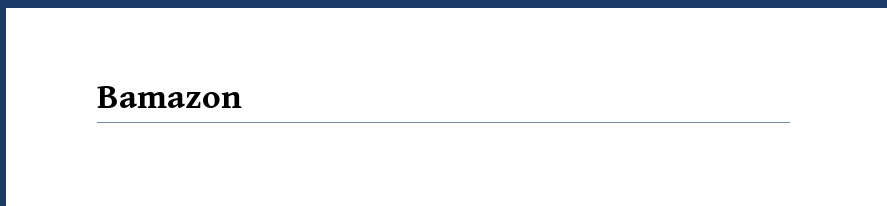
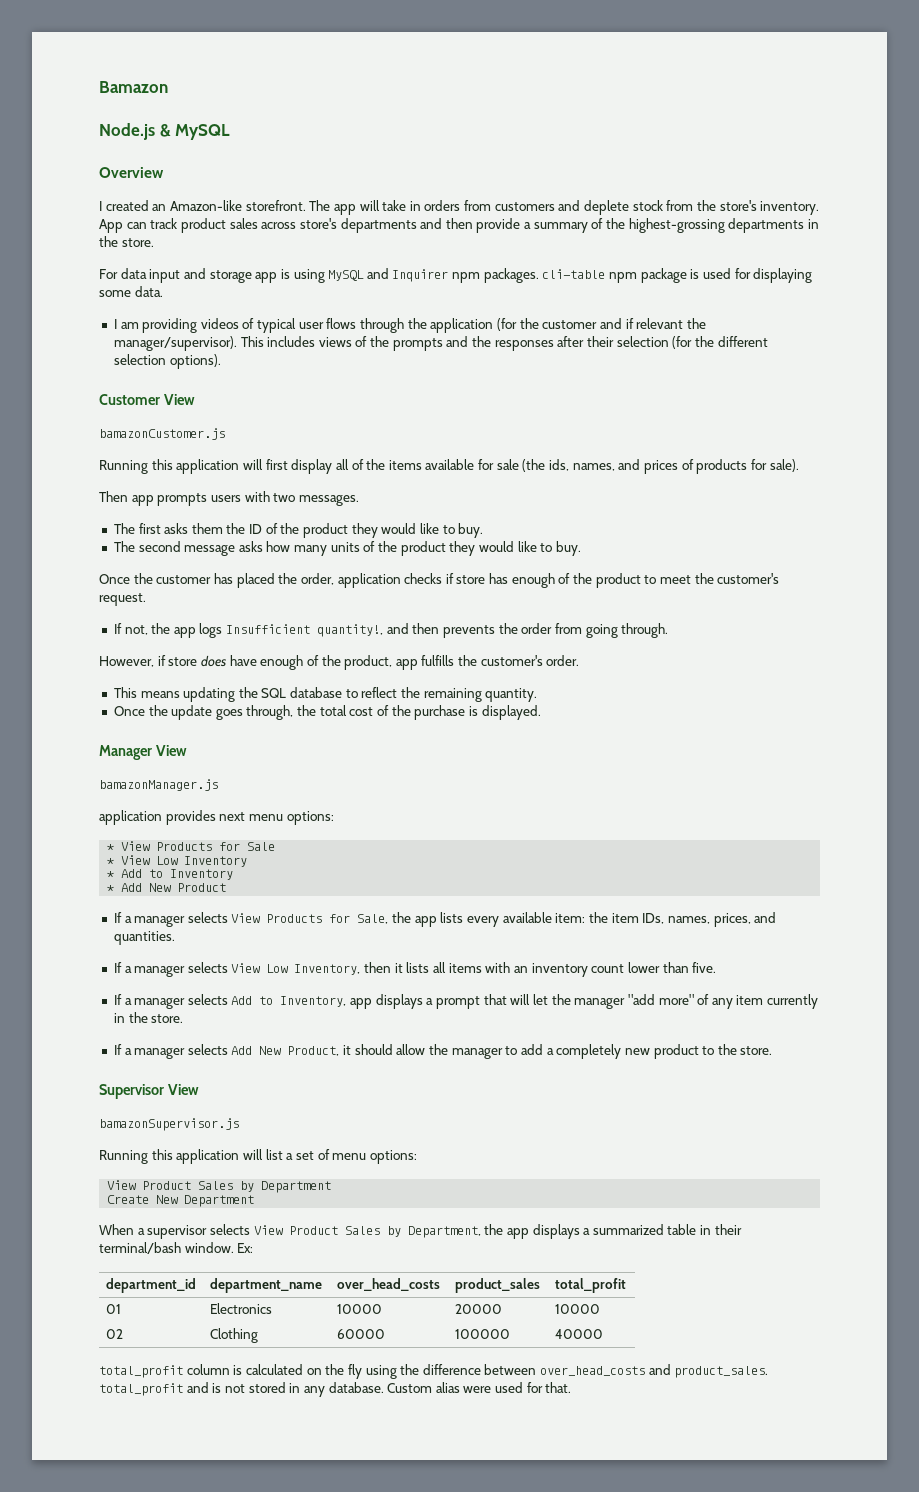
+ Node.js & MySQL
+ Overview
+ I created an Amazon-like storefront. The app will take in orders from customers and deplete stock from the store's inventory. App can track product sales across store's departments and then provide a summary of the highest-grossing departments in the store.
+ For data input and storage app is using MySQL and Inquirer npm packages. cli-table npm package is used for displaying some data.
+ I am providing videos of typical user flows through the application (for the customer and if relevant the manager/supervisor). This includes views of the prompts and the responses after their selection (for the different selection options).
+ Customer View
+ bamazonCustomer.js
+ Running this application will first display all of the items available for sale (the ids, names, and prices of products for sale).
+ Then app prompts users with two messages.
+ The first asks them the ID of the product they would like to buy.
+ The second message asks how many units of the product they would like to buy.
+ Once the customer has placed the order, application checks if store has enough of the product to meet the customer's request.
+ If not, the app logs Insufficient quantity!, and then prevents the order from going through.
+ However, if store does have enough of the product, app fulfills the customer's order.
+ This means updating the SQL database to reflect the remaining quantity.
+ Once the update goes through, the total cost of the purchase is displayed.
+ Manager View
+ bamazonManager.js
+ application provides next menu options:
+ * View Products for Sale
+ * View Low Inventory
+ * Add to Inventory
+ * Add New Product
+ If a manager selects View Products for Sale, the app lists every available item: the item IDs, names, prices, and quantities.
+ If a manager selects View Low Inventory, then it lists all items with an inventory count lower than five.
+ If a manager selects Add to Inventory, app displays a prompt that will let the manager "add more" of any item currently in the store.
+ If a manager selects Add New Product, it should allow the manager to add a completely new product to the store.
+ Supervisor View
+ bamazonSupervisor.js
+ Running this application will list a set of menu options:
+ View Product Sales by Department
+ Create New Department
+ When a supervisor selects View Product Sales by Department, the app displays a summarized table in their terminal/bash window. Ex:
+ department_id | department_name | over_head_costs | product_sales | total_profit
+ 01 | Electronics | 10000 | 20000 | 10000
+ 02 | Clothing | 60000 | 100000 | 40000
+ total_profit column is calculated on the fly using the difference between over_head_costs and product_sales. total_profit and is not stored in any database. Custom alias were used for that.

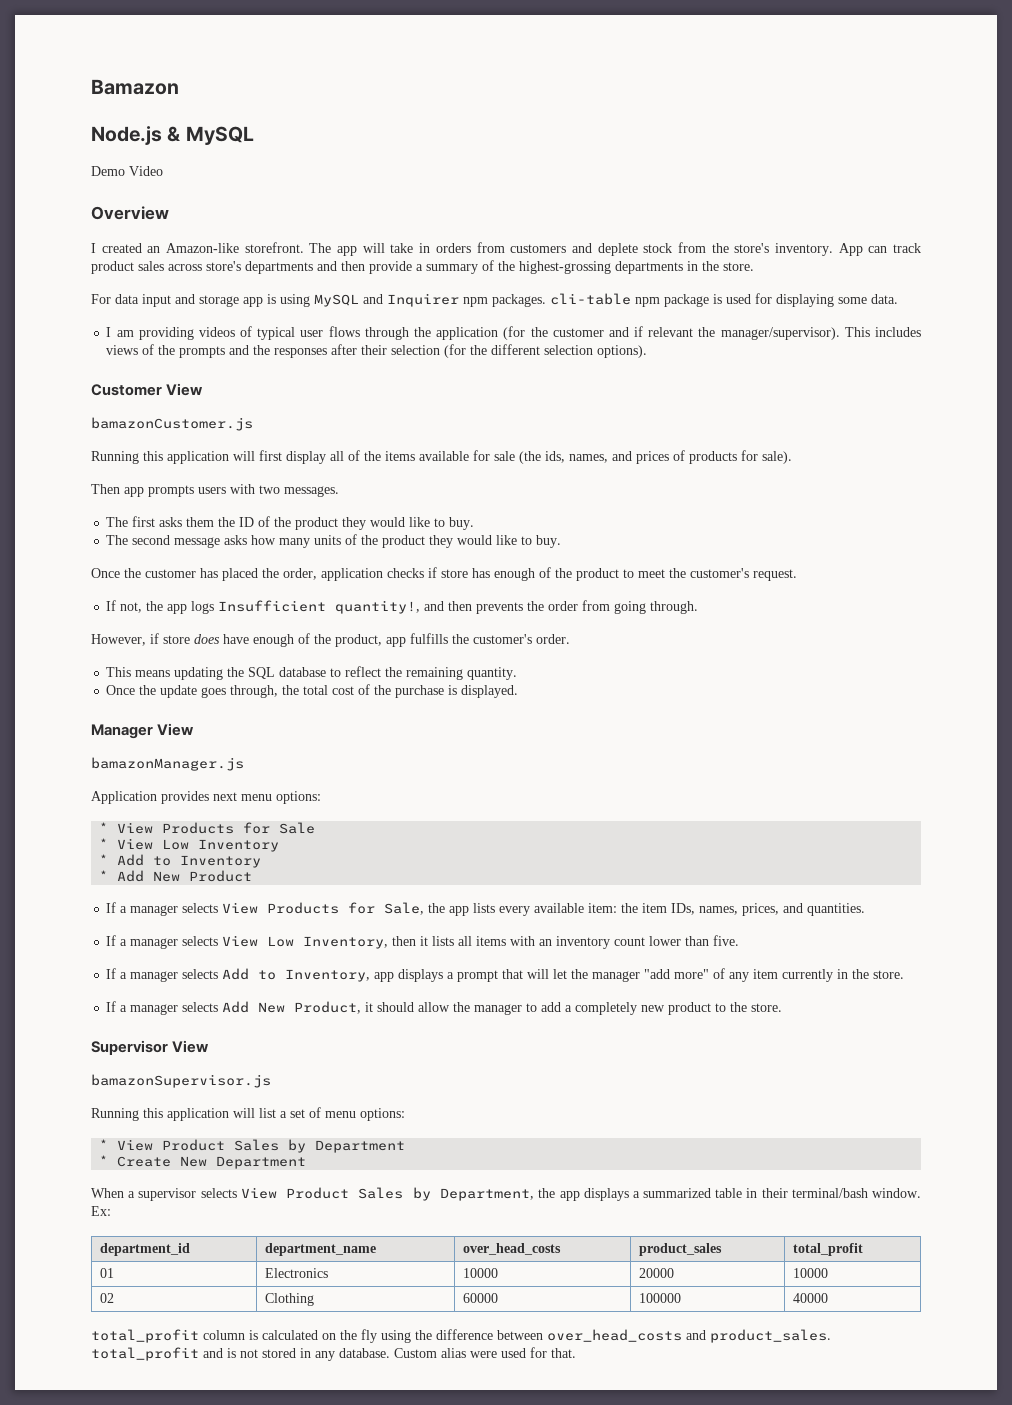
+ Demo Video
- application provides next menu options:
+ Application provides next menu options:
- View Product Sales by Department
+ * View Product Sales by Department
- Create New Department
+ * Create New Department

